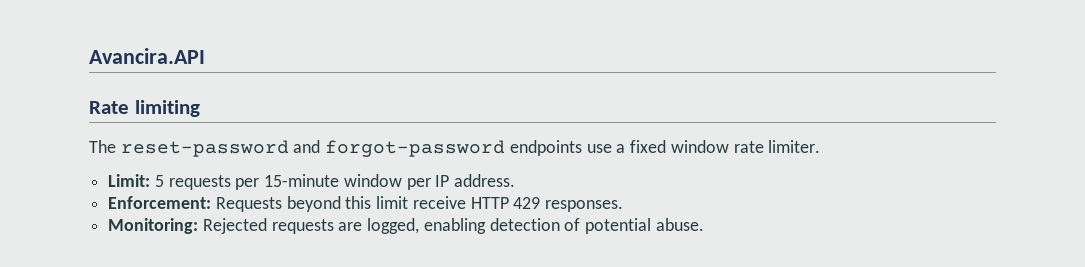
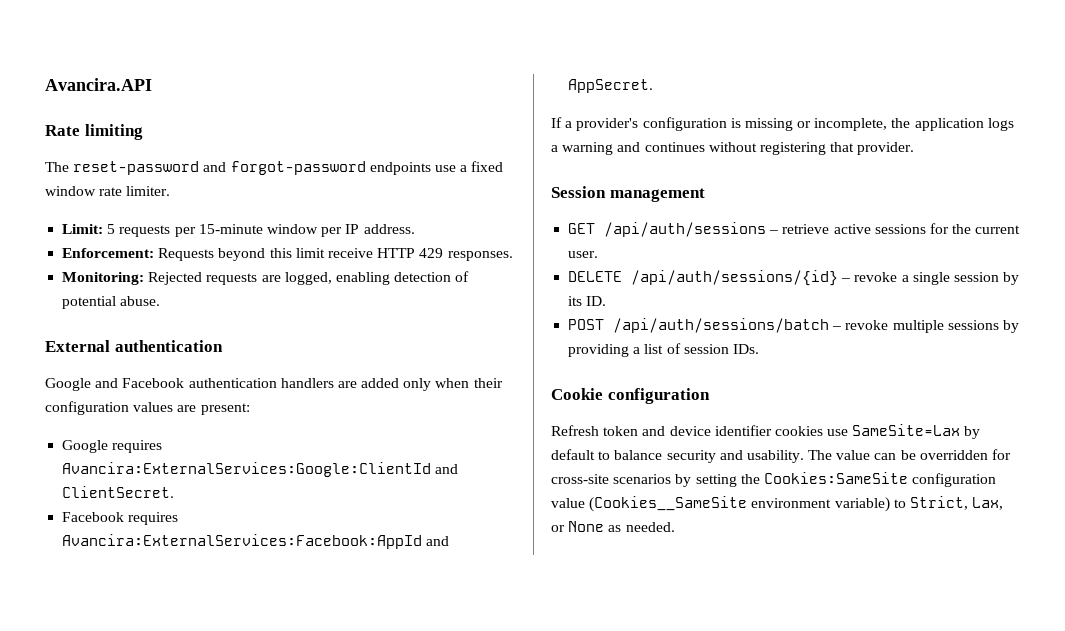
+ External authentication
+ Google and Facebook authentication handlers are added only when their configuration values are present:
+ Google requires Avancira:ExternalServices:Google:ClientId and ClientSecret.
+ Facebook requires Avancira:ExternalServices:Facebook:AppId and AppSecret.
+ If a provider's configuration is missing or incomplete, the application logs a warning and continues without registering that provider.
+ Session management
+ GET /api/auth/sessions – retrieve active sessions for the current user.
+ DELETE /api/auth/sessions/{id} – revoke a single session by its ID.
+ POST /api/auth/sessions/batch – revoke multiple sessions by providing a list of session IDs.
+ Cookie configuration
+ Refresh token and device identifier cookies use SameSite=Lax by default to balance security and usability. The value can be overridden for cross-site scenarios by setting the Cookies:SameSite configuration value (Cookies__SameSite environment variable) to Strict, Lax, or None as needed.

